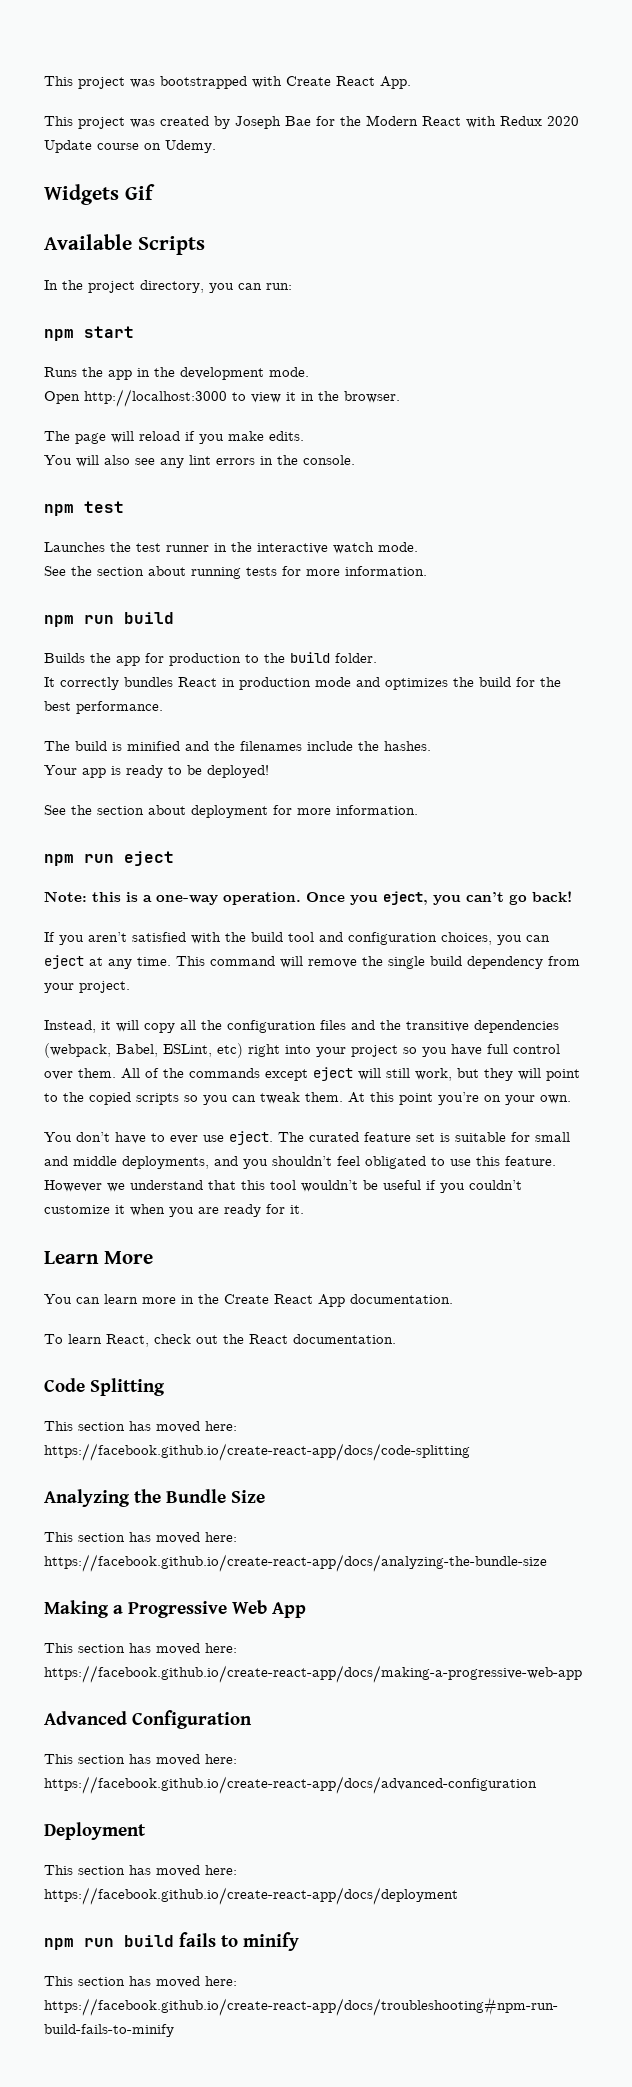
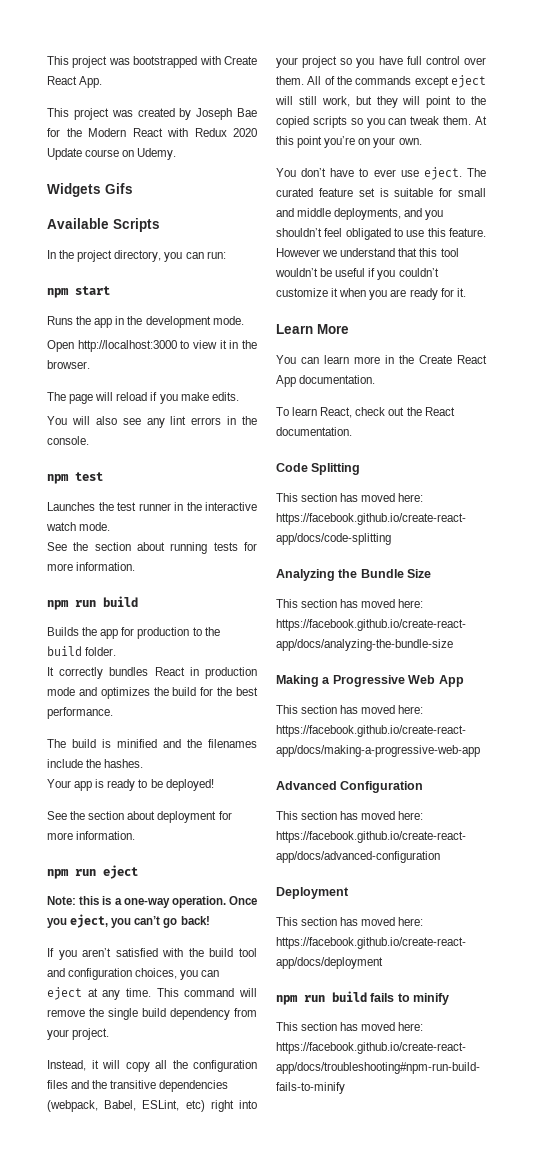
- Widgets Gif
+ Widgets Gifs

